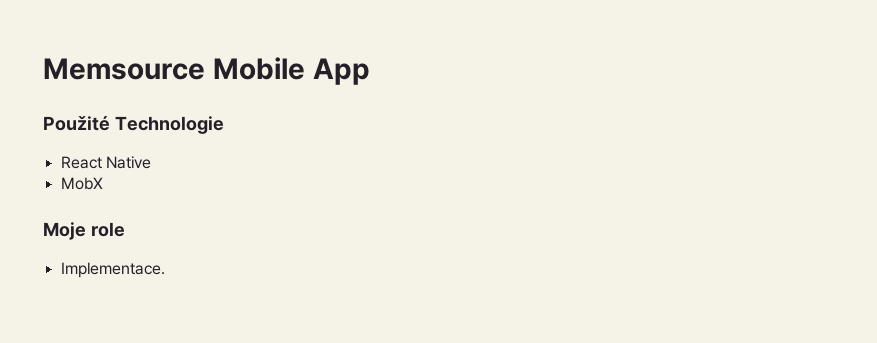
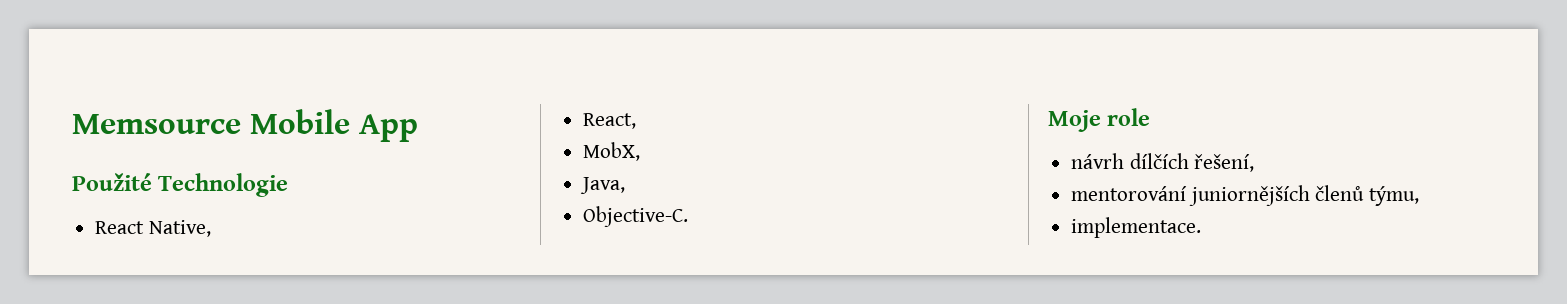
- React Native
- MobX
+ React Native,
+ React,
+ MobX,
+ Java,
+ Objective-C.
  Moje role
- Implementace.
+ návrh dílčích řešení,
+ mentorování juniornějších členů týmu,
+ implementace.

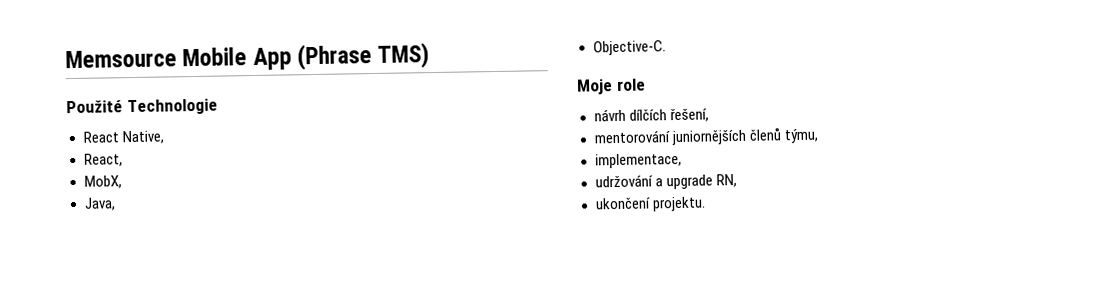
- Memsource Mobile App
+ Memsource Mobile App (Phrase TMS)
- implementace.
+ implementace,
+ udržování a upgrade RN,
+ ukončení projektu.

